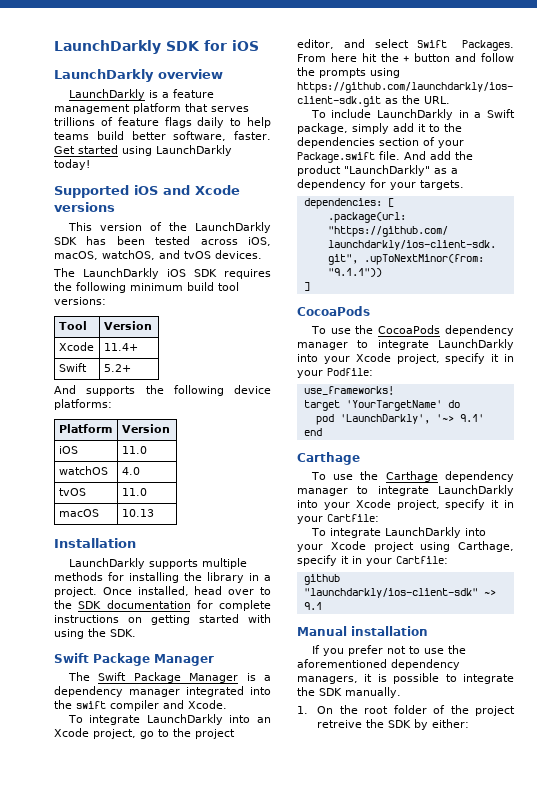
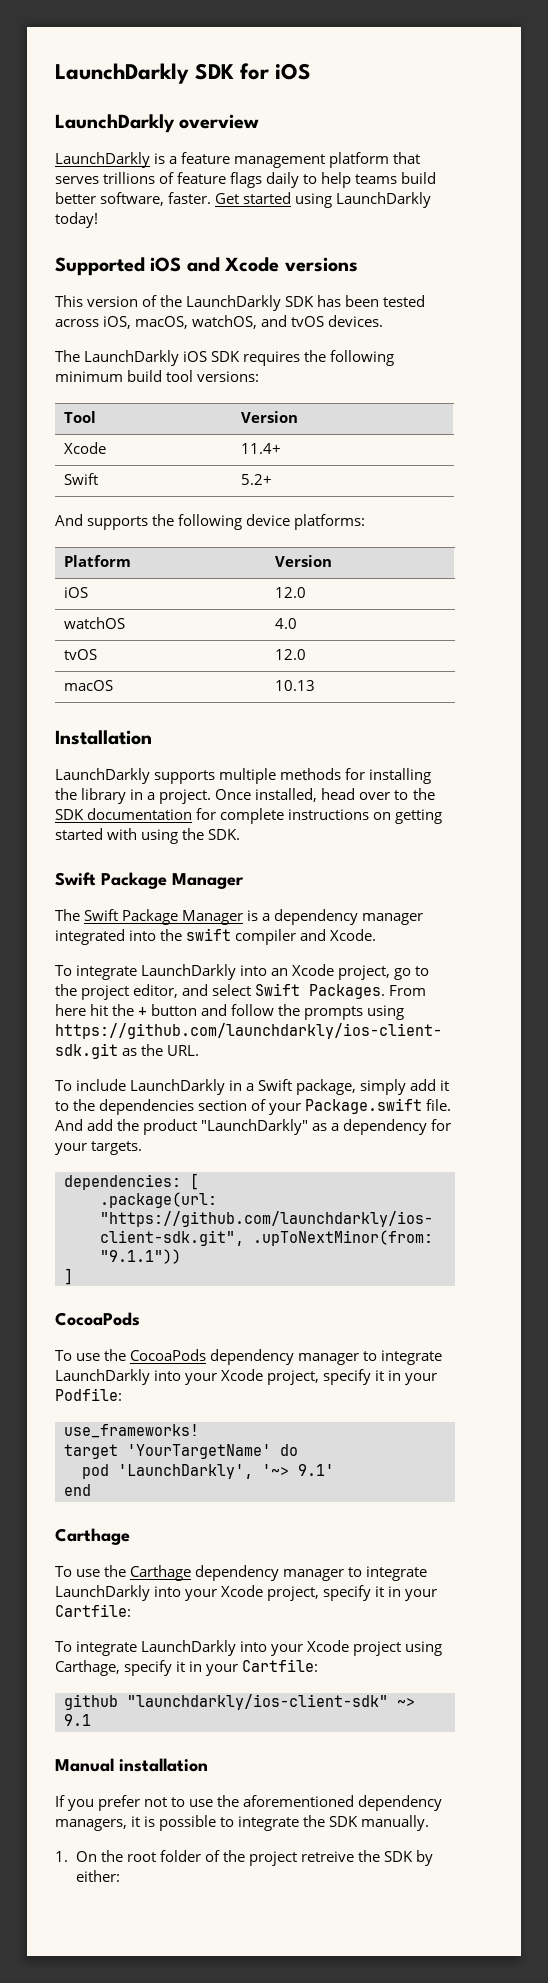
- iOS | 11.0
+ iOS | 12.0
- tvOS | 11.0
+ tvOS | 12.0

